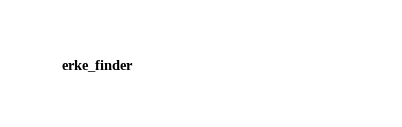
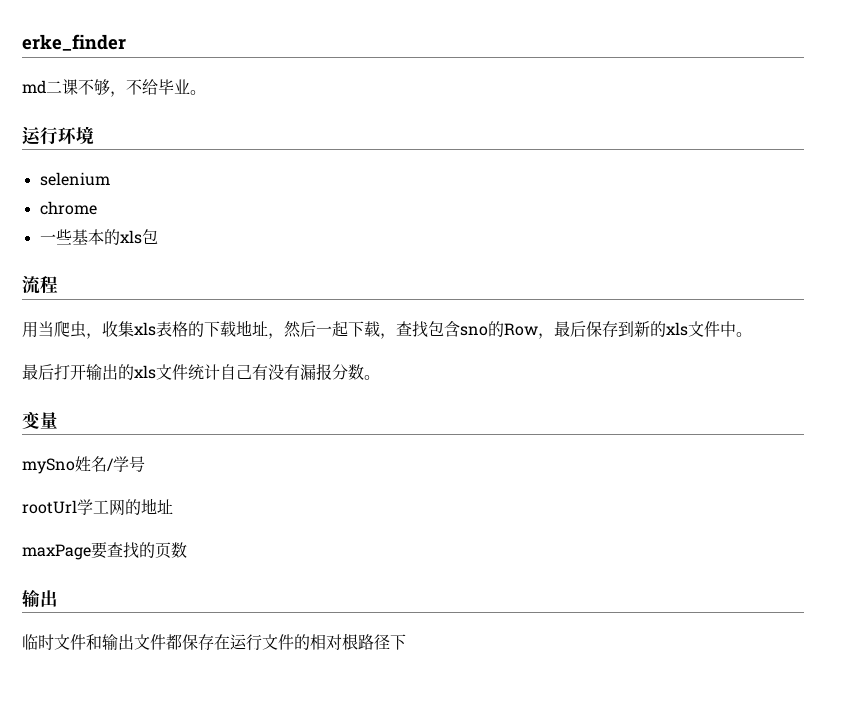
+ md二课不够，不给毕业。
+ 运行环境
+ selenium
+ chrome
+ 一些基本的xls包
+ 流程
+ 用当爬虫，收集xls表格的下载地址，然后一起下载，查找包含sno的Row，最后保存到新的xls文件中。
+ 最后打开输出的xls文件统计自己有没有漏报分数。
+ 变量
+ mySno姓名/学号
+ rootUrl学工网的地址
+ maxPage要查找的页数
+ 输出
+ 临时文件和输出文件都保存在运行文件的相对根路径下

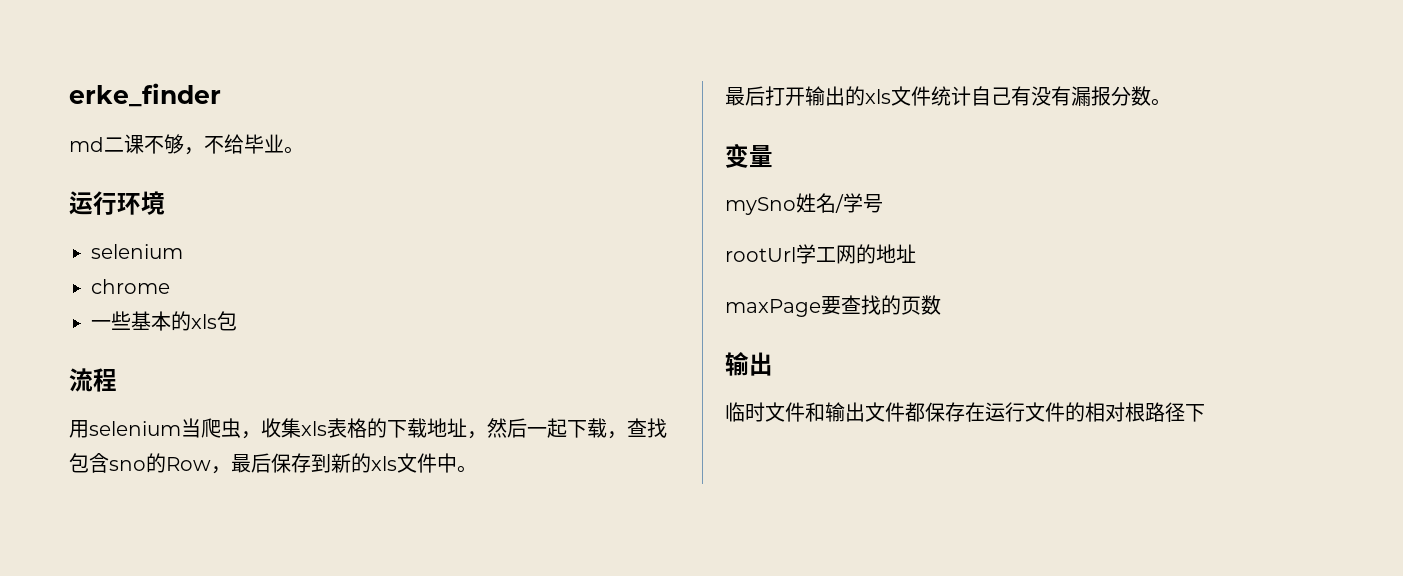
- 用当爬虫，收集xls表格的下载地址，然后一起下载，查找包含sno的Row，最后保存到新的xls文件中。
+ 用selenium当爬虫，收集xls表格的下载地址，然后一起下载，查找包含sno的Row，最后保存到新的xls文件中。

